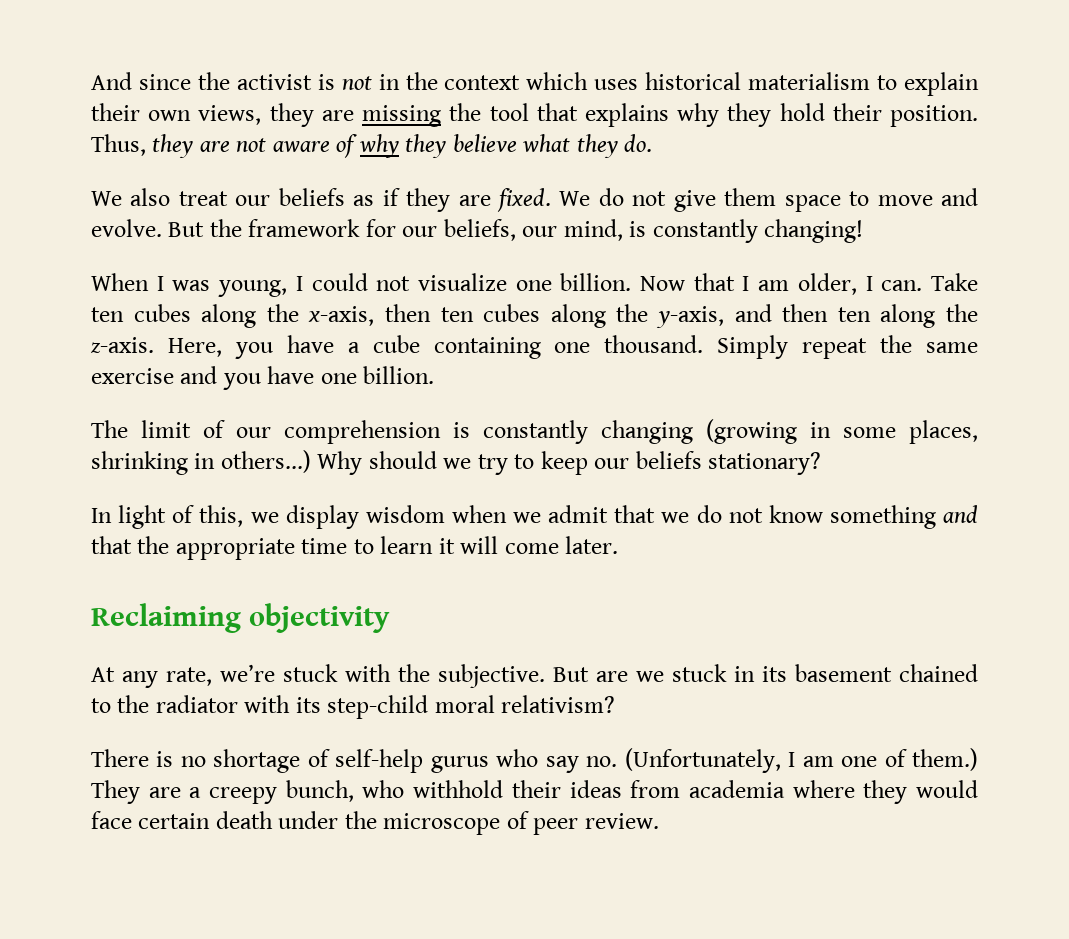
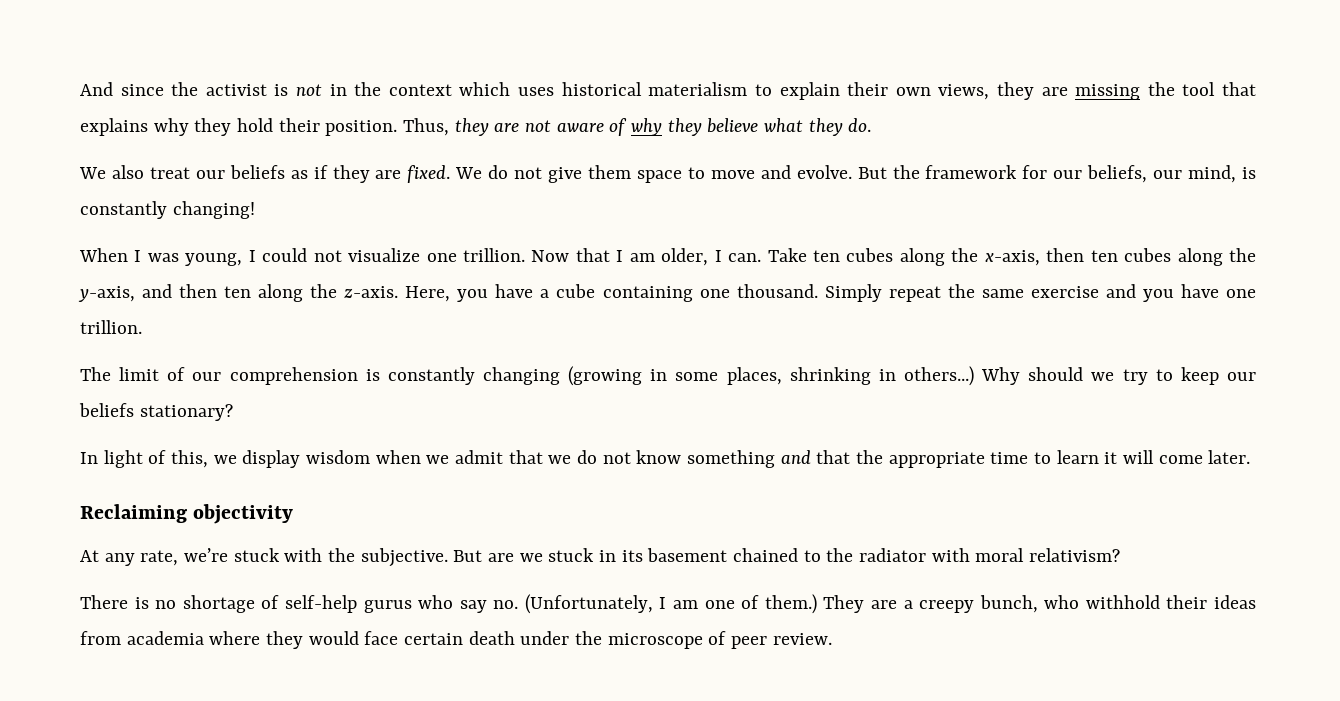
- When I was young, I could not visualize one billion.
+ When I was young, I could not visualize one trillion.
- Simply repeat the same exercise and you have one billion.
+ Simply repeat the same exercise and you have one trillion.
- But are we stuck in its basement chained to the radiator with its step-child moral relativism?
+ But are we stuck in its basement chained to the radiator with moral relativism?

